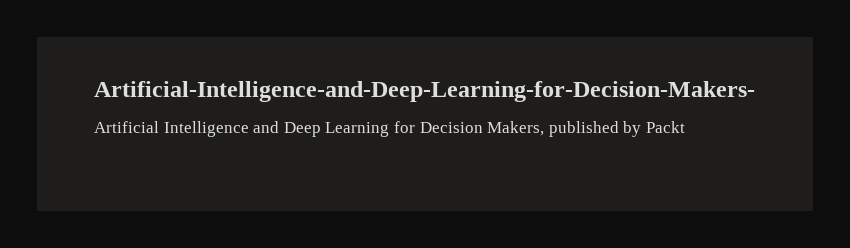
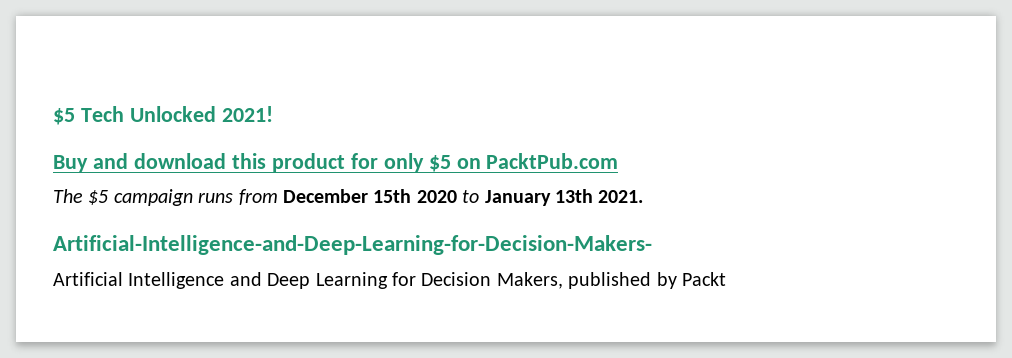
+ $5 Tech Unlocked 2021!
+ Buy and download this product for only $5 on PacktPub.com
+ The $5 campaign runs from December 15th 2020 to January 13th 2021.

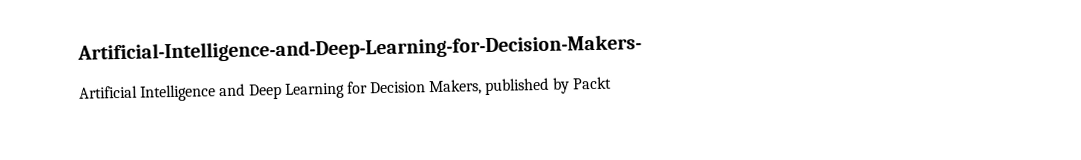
- $5 Tech Unlocked 2021!
- Buy and download this product for only $5 on PacktPub.com
- The $5 campaign runs from December 15th 2020 to January 13th 2021.

